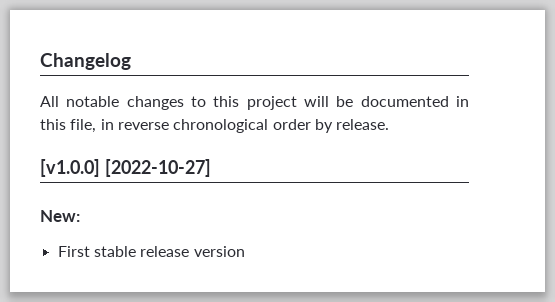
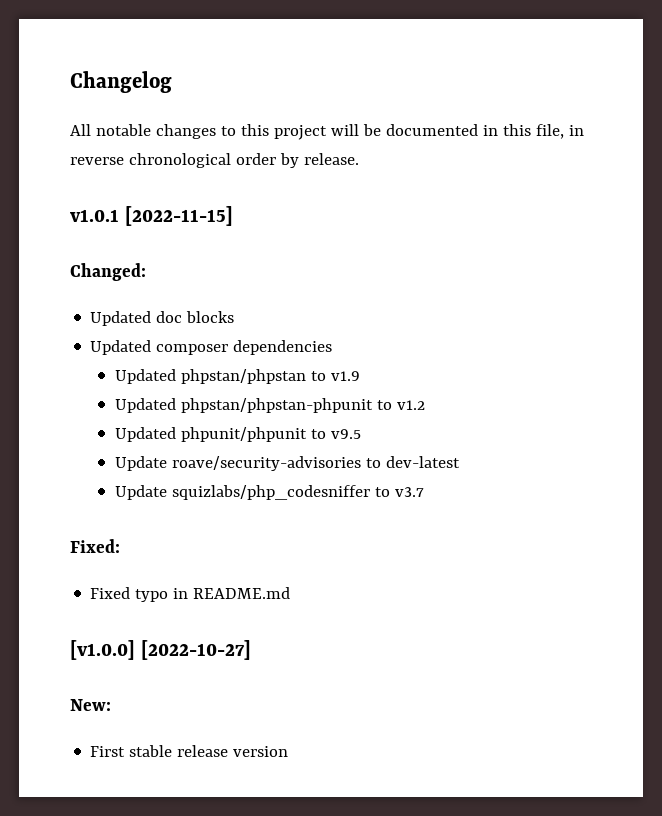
+ v1.0.1 [2022-11-15]
+ Changed:
+ Updated doc blocks
+ Updated composer dependencies
+ Updated phpstan/phpstan to v1.9
+ Updated phpstan/phpstan-phpunit to v1.2
+ Updated phpunit/phpunit to v9.5
+ Update roave/security-advisories to dev-latest
+ Update squizlabs/php_codesniffer to v3.7
+ Fixed:
+ Fixed typo in README.md

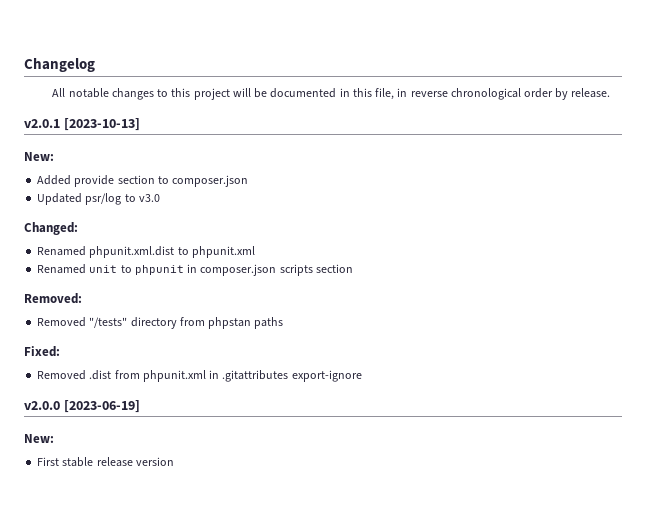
- v1.0.1 [2022-11-15]
+ v2.0.1 [2023-10-13]
+ New:
+ Added provide section to composer.json
+ Updated psr/log to v3.0
  Changed:
- Updated doc blocks
- Updated composer dependencies
- Updated phpstan/phpstan to v1.9
- Updated phpstan/phpstan-phpunit to v1.2
- Updated phpunit/phpunit to v9.5
- Update roave/security-advisories to dev-latest
- Update squizlabs/php_codesniffer to v3.7
+ Renamed phpunit.xml.dist to phpunit.xml
+ Renamed unit to phpunit in composer.json scripts section
+ Removed:
+ Removed "/tests" directory from phpstan paths
  Fixed:
- Fixed typo in README.md
- [v1.0.0] [2022-10-27]
+ Removed .dist from phpunit.xml in .gitattributes export-ignore
+ v2.0.0 [2023-06-19]

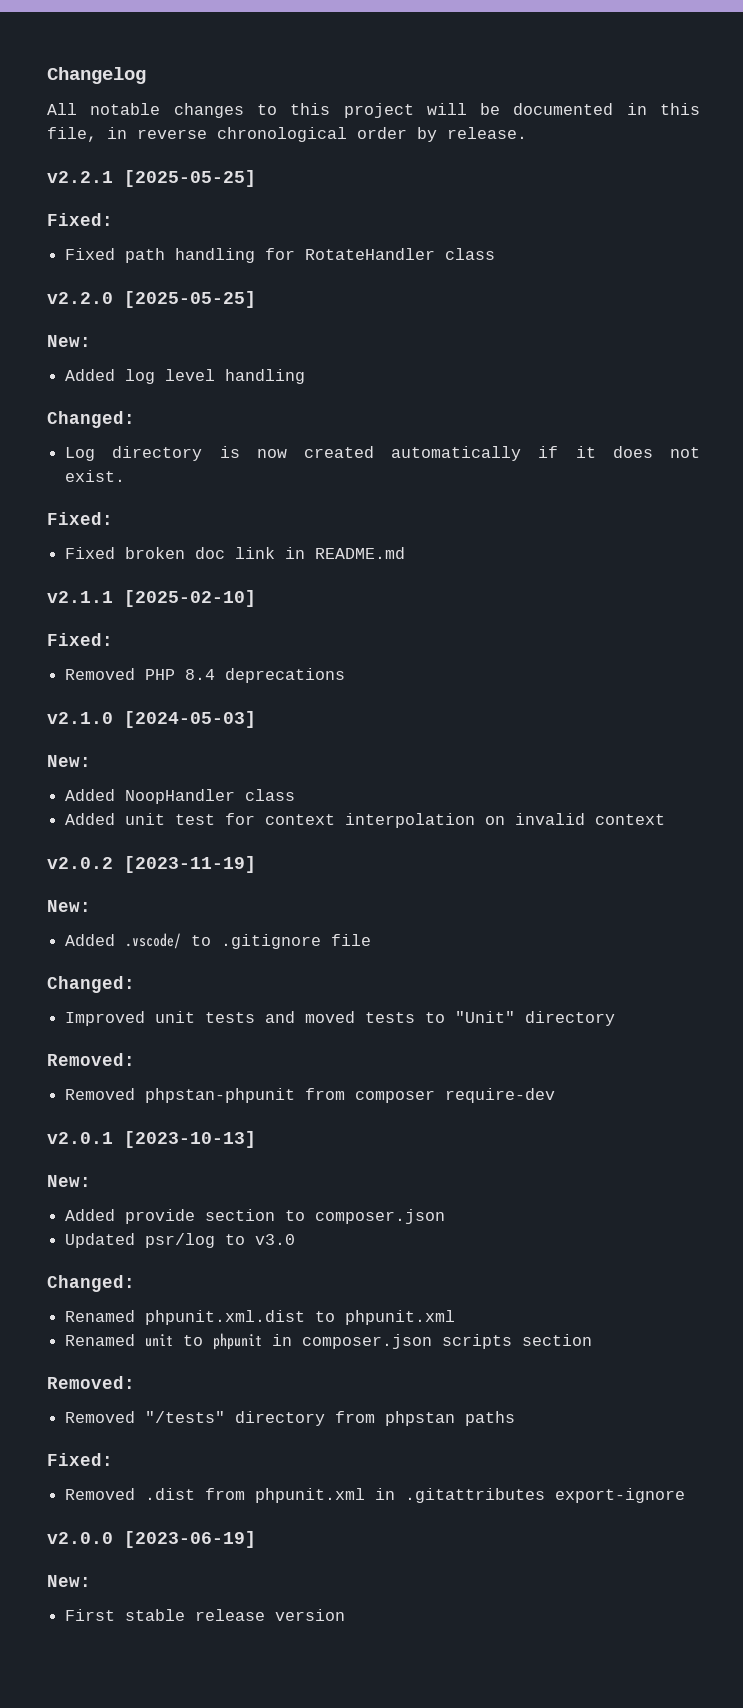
+ v2.2.1 [2025-05-25]
+ Fixed:
+ Fixed path handling for RotateHandler class
+ v2.2.0 [2025-05-25]
+ New:
+ Added log level handling
+ Changed:
+ Log directory is now created automatically if it does not exist.
+ Fixed:
+ Fixed broken doc link in README.md
+ v2.1.1 [2025-02-10]
+ Fixed:
+ Removed PHP 8.4 deprecations
+ v2.1.0 [2024-05-03]
+ New:
+ Added NoopHandler class
+ Added unit test for context interpolation on invalid context
+ v2.0.2 [2023-11-19]
+ New:
+ Added .vscode/ to .gitignore file
+ Changed:
+ Improved unit tests and moved tests to "Unit" directory
+ Removed:
+ Removed phpstan-phpunit from composer require-dev

